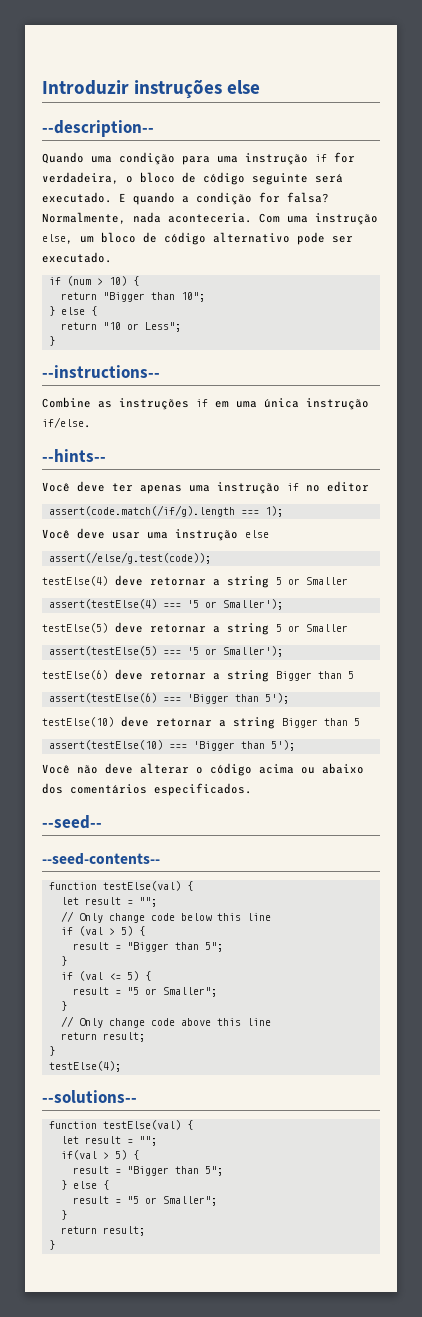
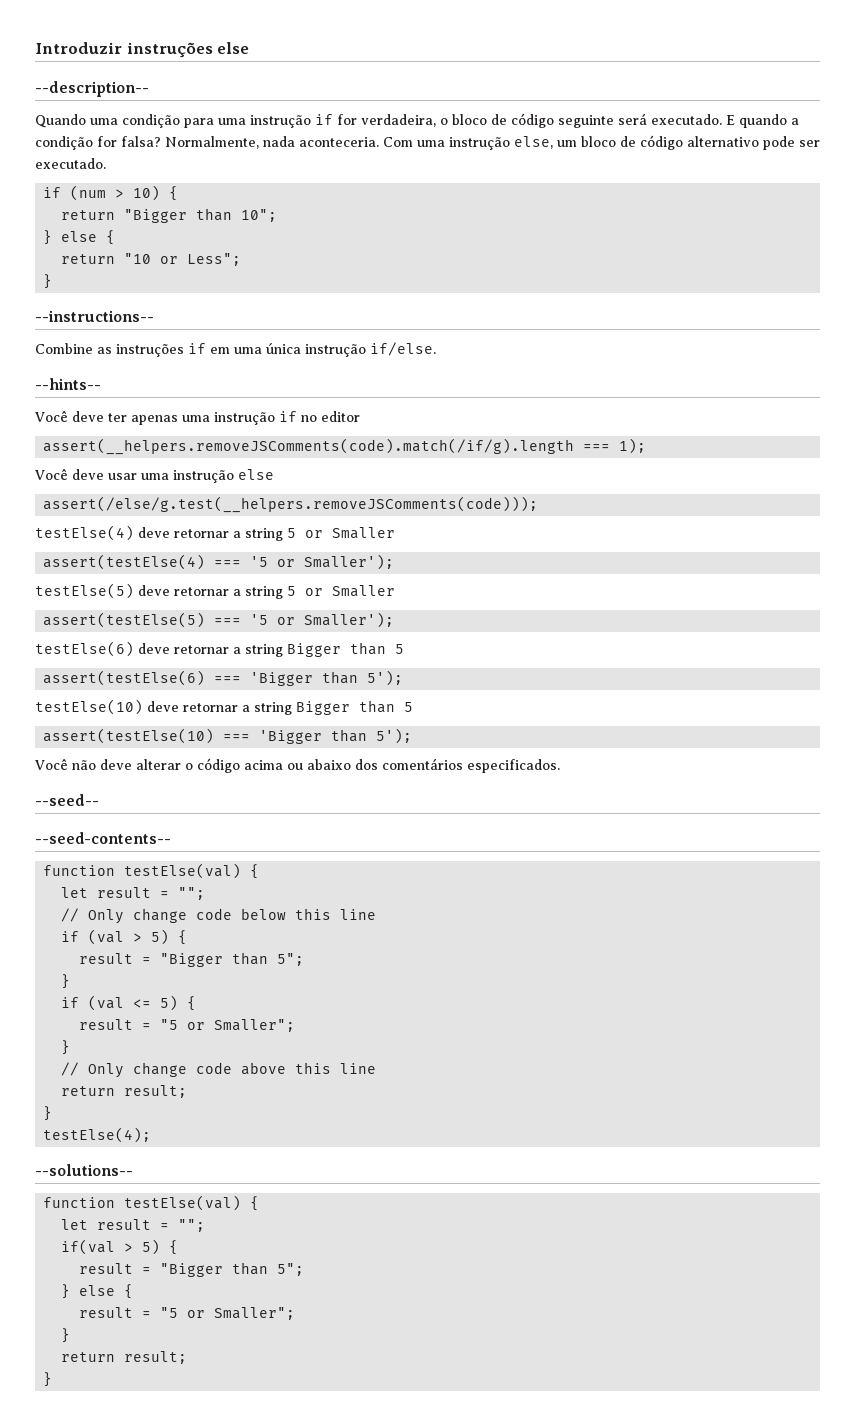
- assert(code.match(/if/g).length === 1);
+ assert(__helpers.removeJSComments(code).match(/if/g).length === 1);
- assert(/else/g.test(code));
+ assert(/else/g.test(__helpers.removeJSComments(code)));

